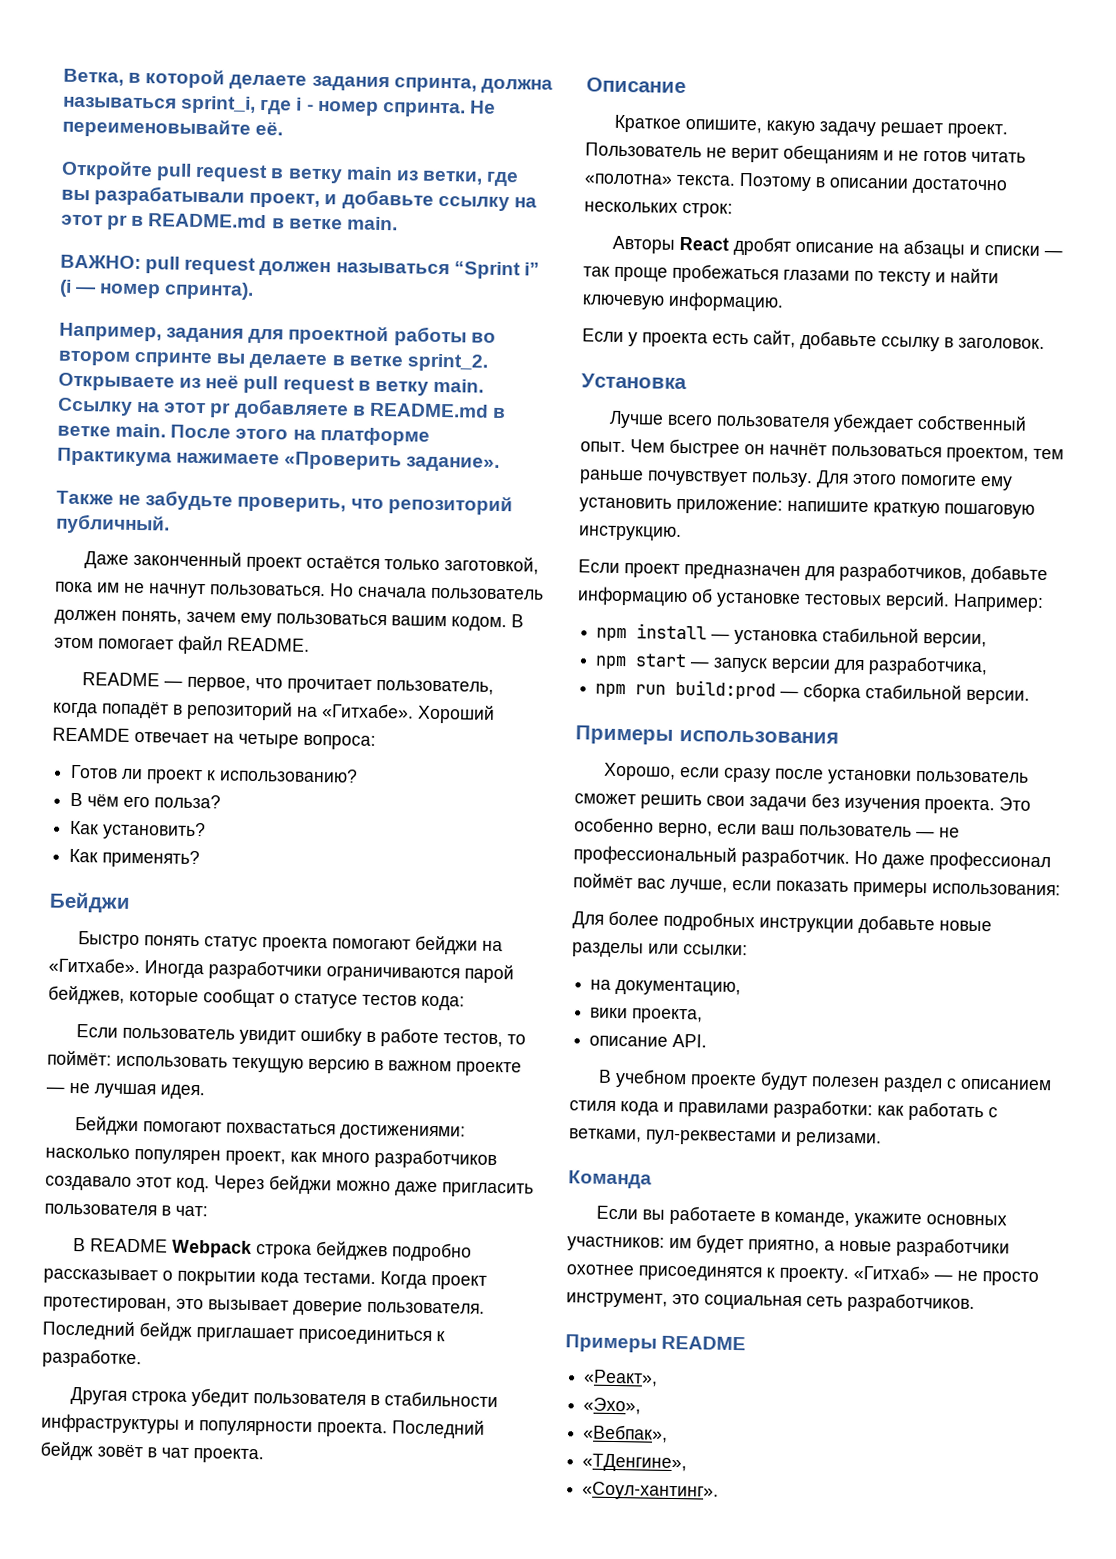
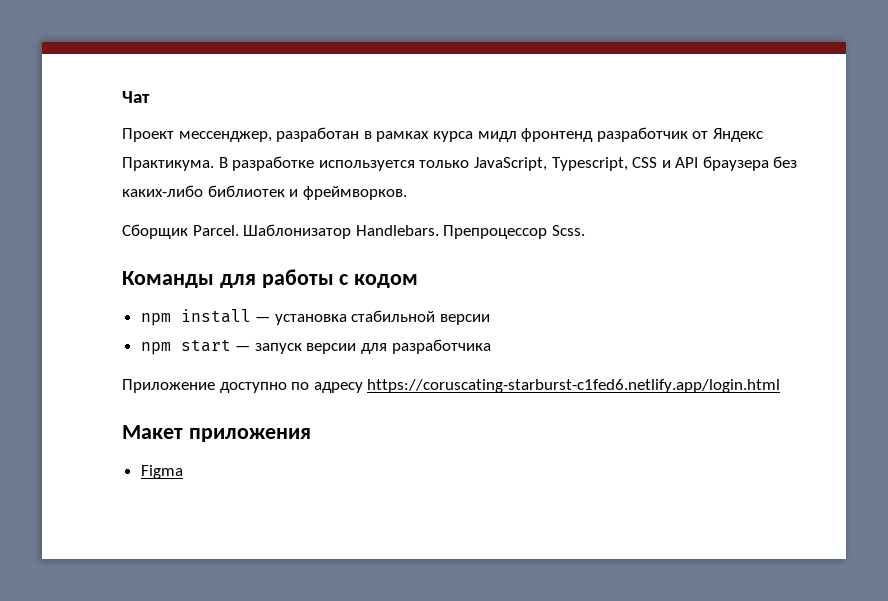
- Ветка, в которой делаете задания спринта, должна называться sprint_i, где i - номер спринта. Не переименовывайте её.
- Откройте pull request в ветку main из ветки, где вы разрабатывали проект, и добавьте ссылку на этот pr в README.md в ветке main.
- ВАЖНО: pull request должен называться “Sprint i” (i — номер спринта).
- Например, задания для проектной работы во втором спринте вы делаете в ветке sprint_2. Открываете из неё pull request в ветку main. Ссылку на этот pr добавляете в README.md в ветке main. После этого на платформе Практикума нажимаете «Проверить задание».
- Также не забудьте проверить, что репозиторий публичный.
- Даже законченный проект остаётся только заготовкой, пока им не начнут пользоваться. Но сначала пользователь должен понять, зачем ему пользоваться вашим кодом. В этом помогает файл README.
- README — первое, что прочитает пользователь, когда попадёт в репозиторий на «Гитхабе». Хороший REAMDE отвечает на четыре вопроса:
- Готов ли проект к использованию?
- В чём его польза?
- Как установить?
- Как применять?
- Бейджи
- Быстро понять статус проекта помогают бейджи на «Гитхабе». Иногда разработчики ограничиваются парой бейджев, которые сообщат о статусе тестов кода:
- Если пользователь увидит ошибку в работе тестов, то поймёт: использовать текущую версию в важном проекте — не лучшая идея.
- Бейджи помогают похвастаться достижениями: насколько популярен проект, как много разработчиков создавало этот код. Через бейджи можно даже пригласить пользователя в чат:
- В README Webpack строка бейджев подробно рассказывает о покрытии кода тестами. Когда проект протестирован, это вызывает доверие пользователя. Последний бейдж приглашает присоединиться к разработке.
- Другая строка убедит пользователя в стабильности инфраструктуры и популярности проекта. Последний бейдж зовёт в чат проекта.
- Описание
- Краткое опишите, какую задачу решает проект. Пользователь не верит обещаниям и не готов читать «полотна» текста. Поэтому в описании достаточно нескольких строк:
- Авторы React дробят описание на абзацы и списки — так проще пробежаться глазами по тексту и найти ключевую информацию.
- Если у проекта есть сайт, добавьте ссылку в заголовок.
- Установка
- Лучше всего пользователя убеждает собственный опыт. Чем быстрее он начнёт пользоваться проектом, тем раньше почувствует пользу. Для этого помогите ему установить приложение: напишите краткую пошаговую инструкцию.
- Если проект предназначен для разработчиков, добавьте информацию об установке тестовых версий. Например:
+ Чат
+ Проект мессенджер, разработан в рамках курса мидл фронтенд разработчик от Яндекс Практикума. В разработке используется только JavaScript, Typescript, CSS и API браузера без каких-либо библиотек и фреймворков.
+ Сборщик Parcel. Шаблонизатор Handlebars. Препроцессор Scss.
+ Команды для работы с кодом
- npm install — установка стабильной версии,
+ npm install — установка стабильной версии
- npm start — запуск версии для разработчика,
- npm run build:prod — сборка стабильной версии.
- Примеры использования
- Хорошо, если сразу после установки пользователь сможет решить свои задачи без изучения проекта. Это особенно верно, если ваш пользователь — не профессиональный разработчик. Но даже профессионал поймёт вас лучше, если показать примеры использования:
- Для более подробных инструкции добавьте новые разделы или ссылки:
- на документацию,
- вики проекта,
- описание API.
- В учебном проекте будут полезен раздел с описанием стиля кода и правилами разработки: как работать с ветками, пул-реквестами и релизами.
- Команда
- Если вы работаете в команде, укажите основных участников: им будет приятно, а новые разработчики охотнее присоединятся к проекту. «Гитхаб» — не просто инструмент, это социальная сеть разработчиков.
- Примеры README
- «Реакт»,
- «Эхо»,
- «Вебпак»,
- «ТДенгине»,
- «Соул-хантинг».
+ npm start — запуск версии для разработчика
+ Приложение доступно по адресу https://coruscating-starburst-c1fed6.netlify.app/login.html
+ Макет приложения
+ Figma

